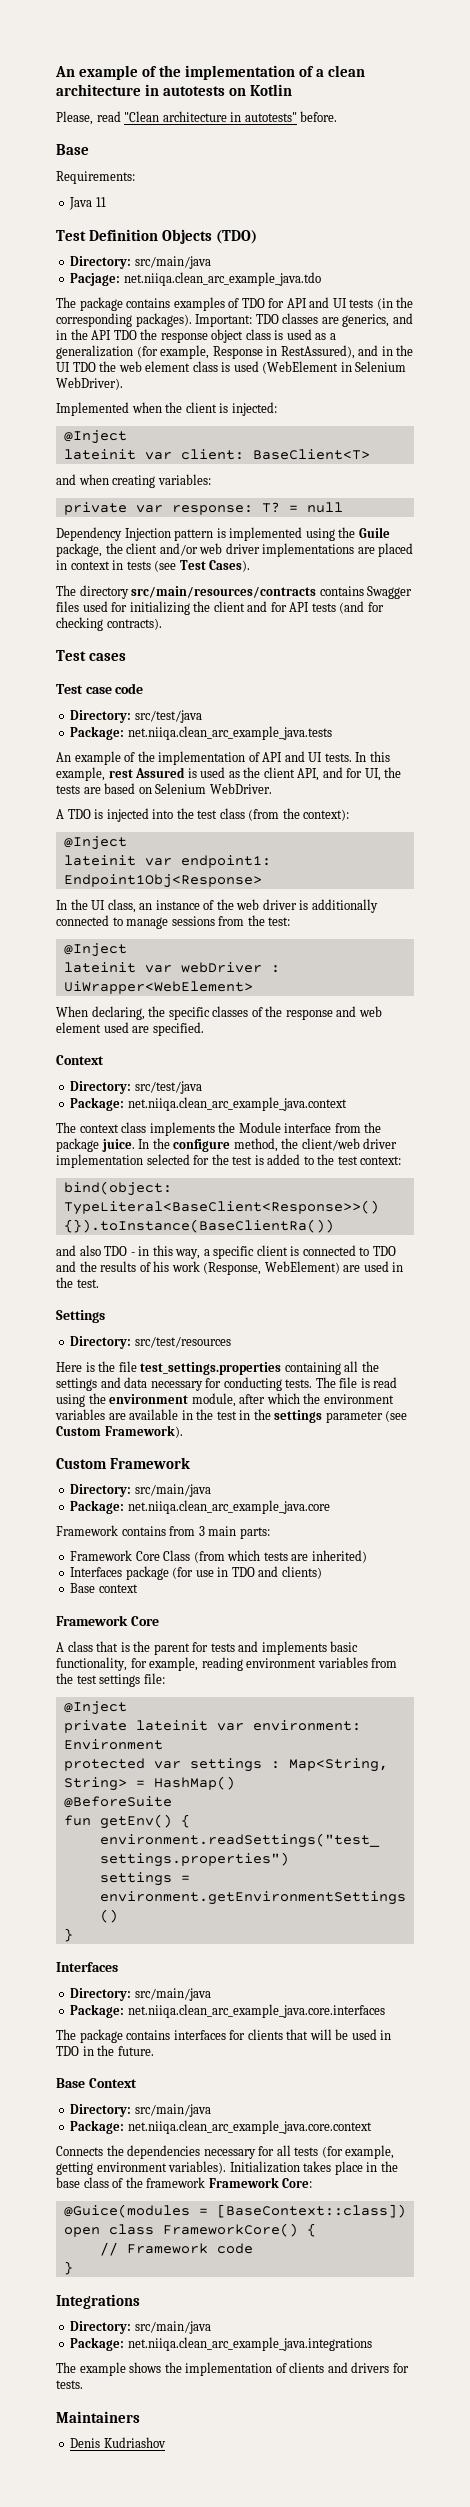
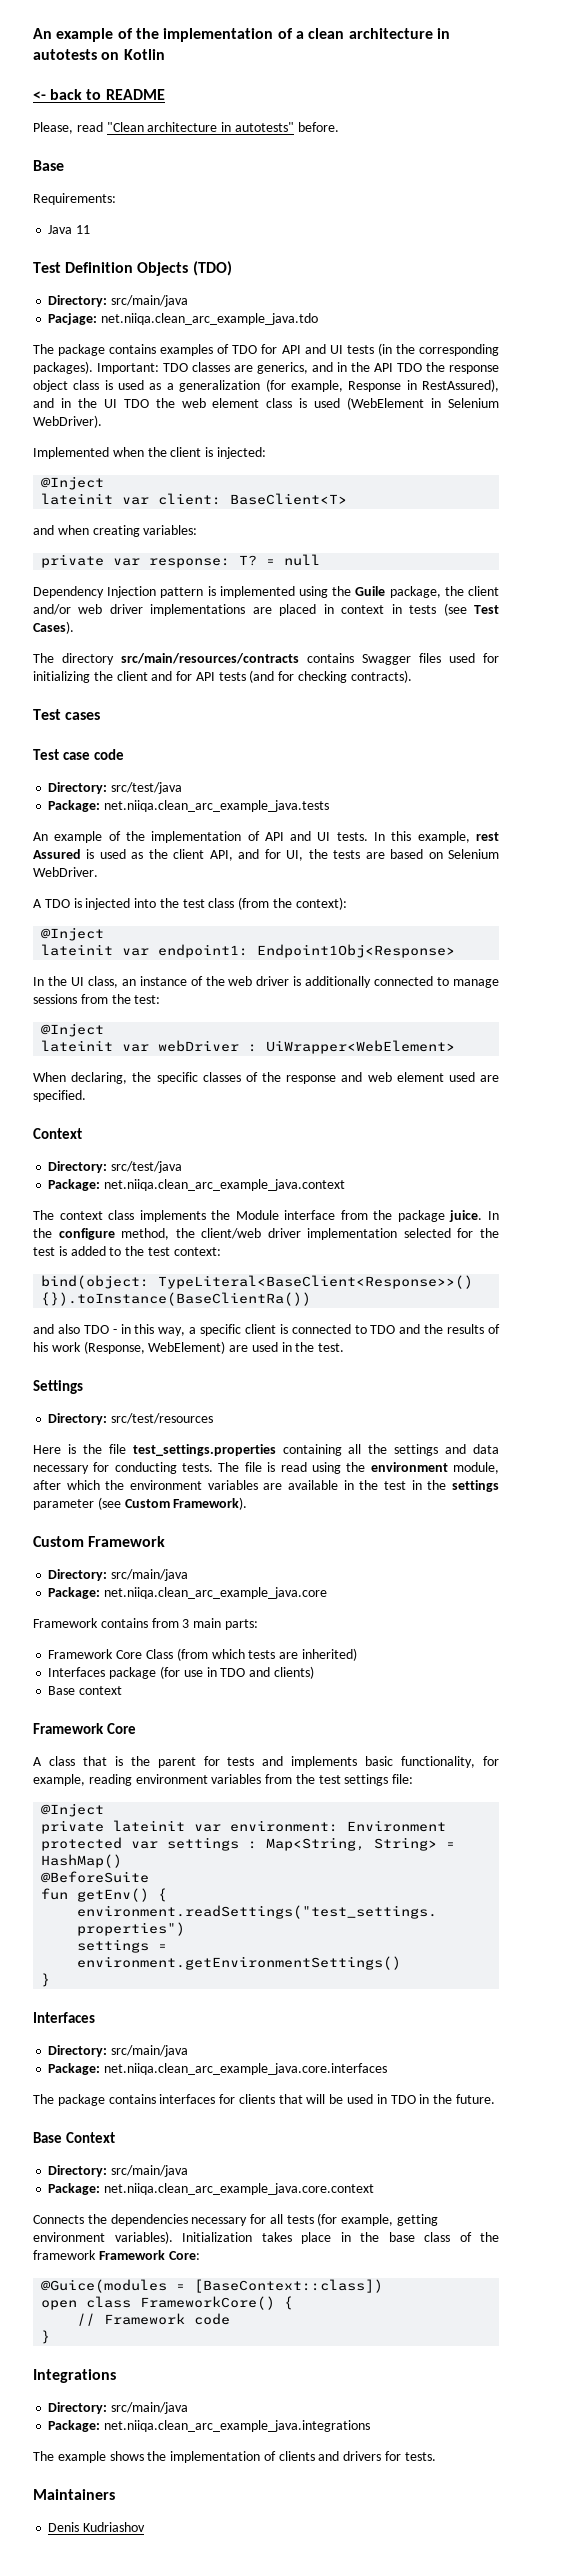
+ <- back to README

